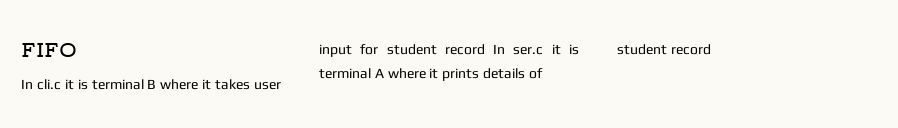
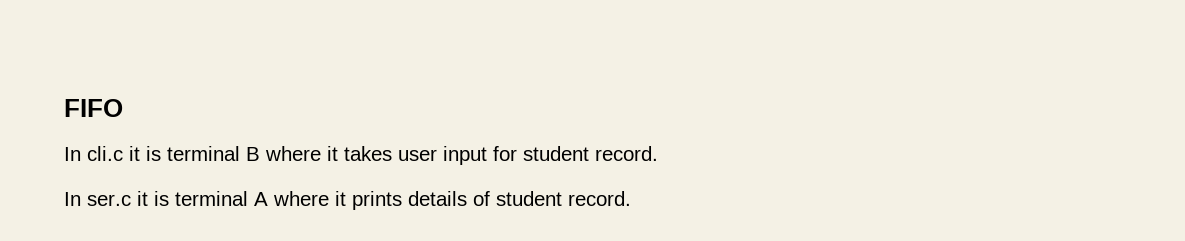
- In cli.c it is terminal B where it takes user input for student record In ser.c it is terminal A where it prints details of student record
+ In cli.c it is terminal B where it takes user input for student record.
+ In ser.c it is terminal A where it prints details of student record.

